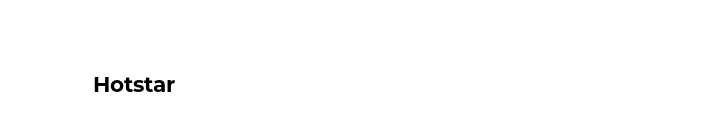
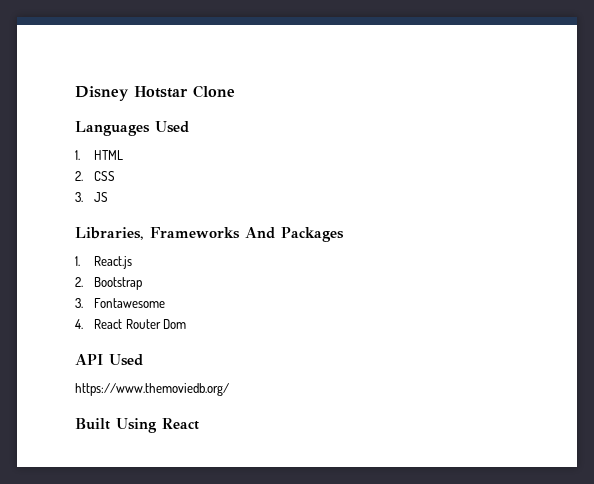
- Hotstar
+ Disney Hotstar Clone
+ Languages Used
+ 1. HTML
+ 2. CSS
+ 3. JS
+ Libraries, Frameworks And Packages
+ 1. React.js
+ 2. Bootstrap
+ 3. Fontawesome
+ 4. React Router Dom
+ API Used
+ https://www.themoviedb.org/
+ Built Using React

